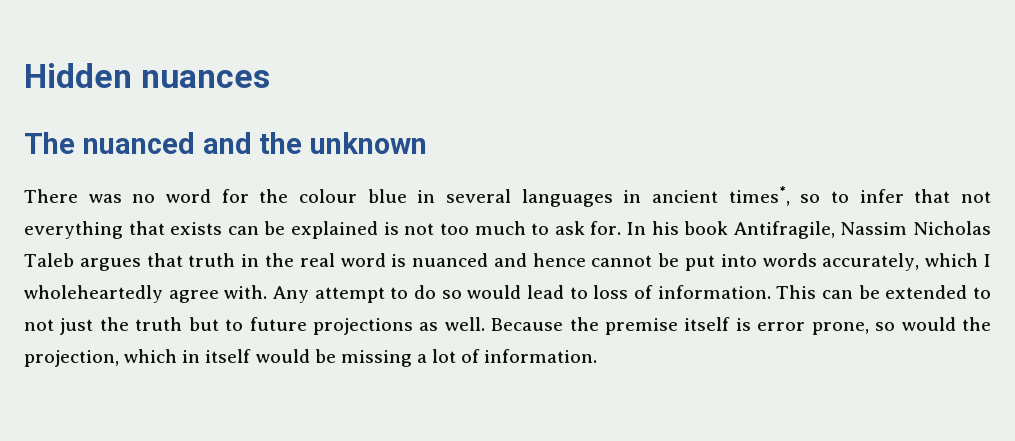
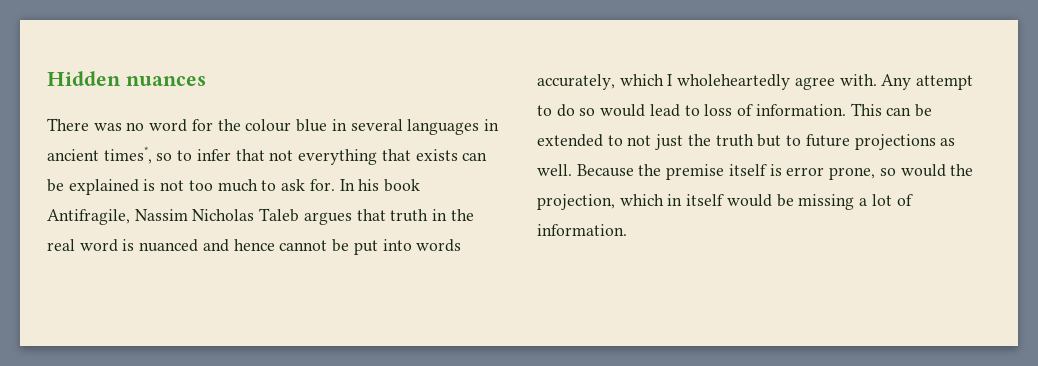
- The nuanced and the unknown

